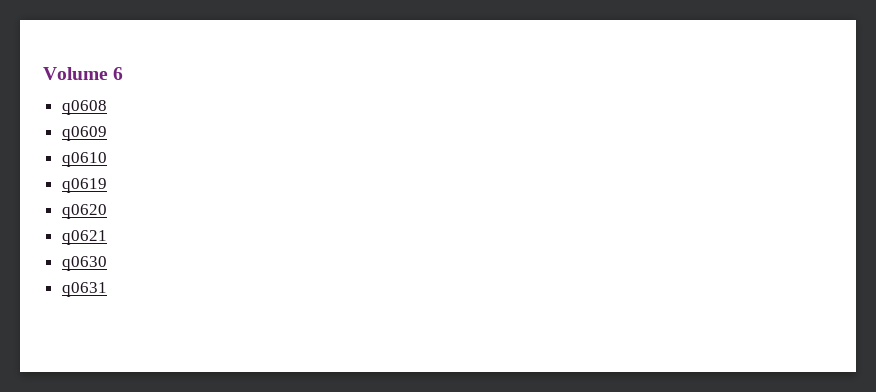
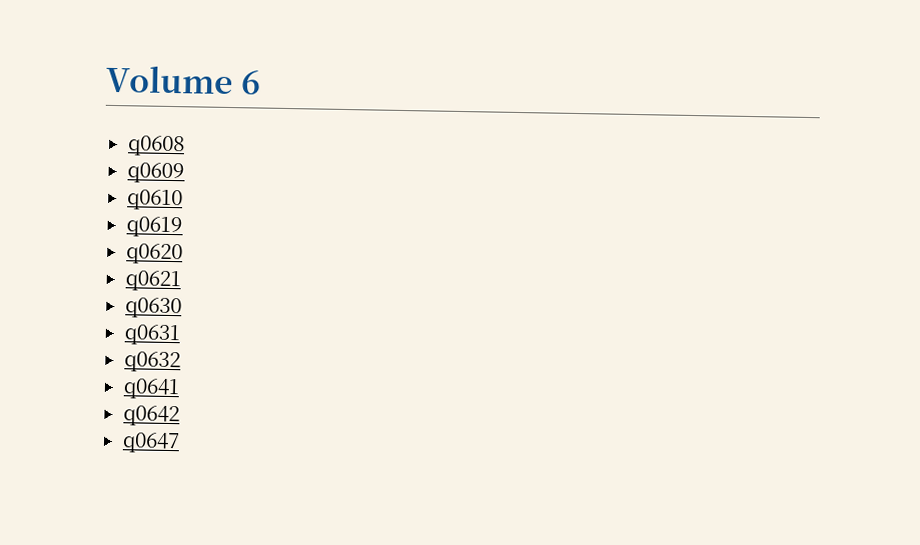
+ q0632
+ q0641
+ q0642
+ q0647

